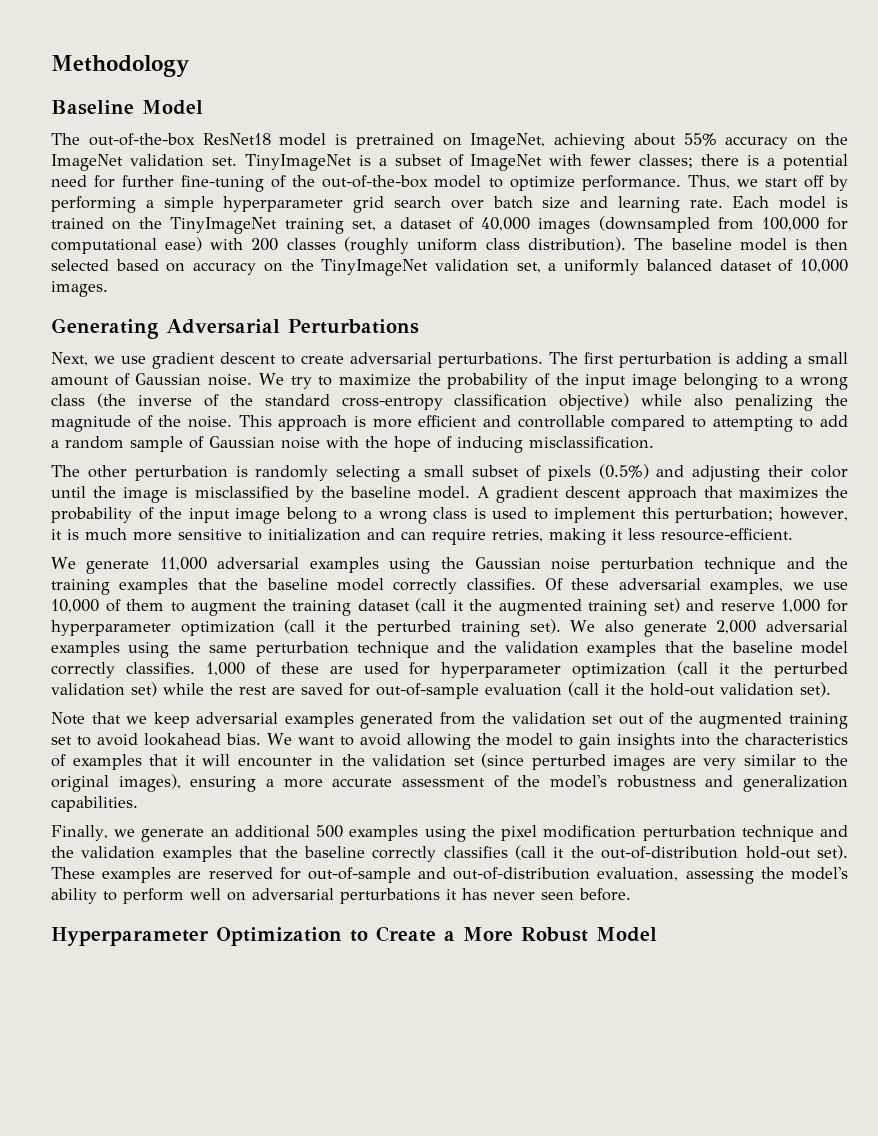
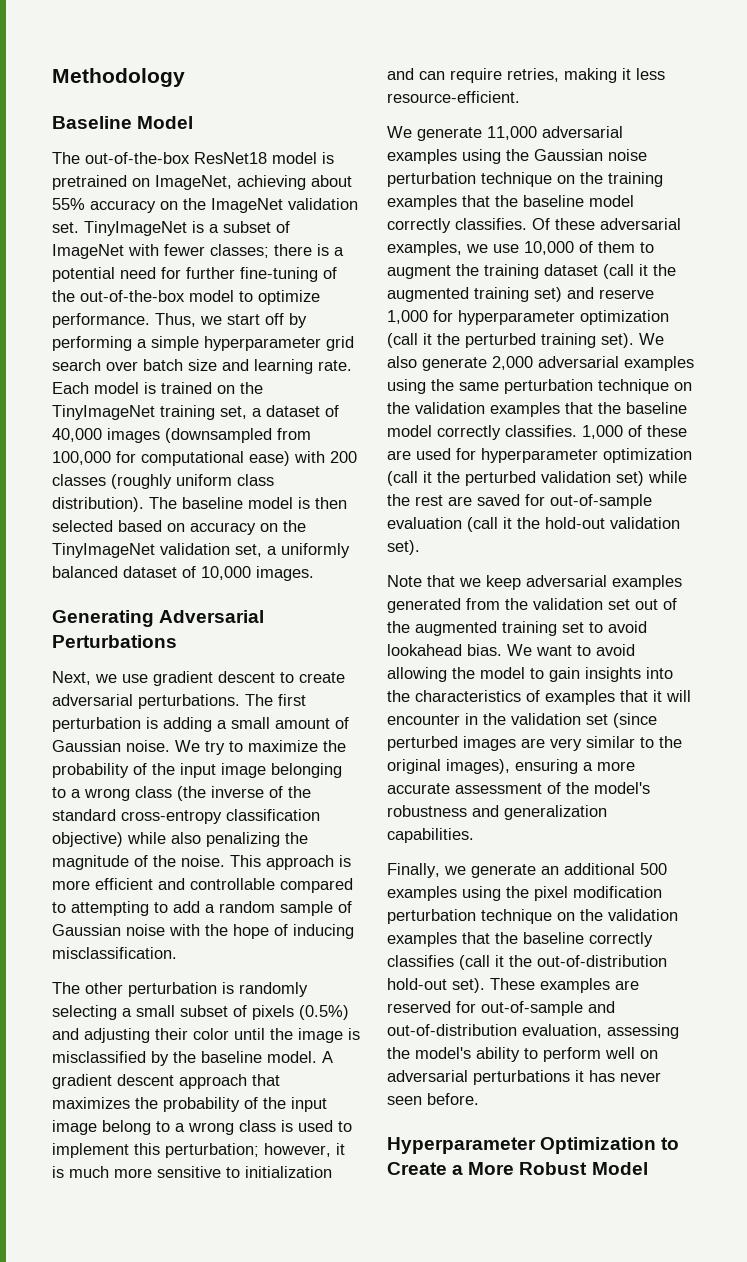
- We generate 11,000 adversarial examples using the Gaussian noise perturbation technique and the training examples that the baseline model correctly classifies.
+ We generate 11,000 adversarial examples using the Gaussian noise perturbation technique on the training examples that the baseline model correctly classifies.
- We also generate 2,000 adversarial examples using the same perturbation technique and the validation examples that the baseline model correctly classifies.
+ We also generate 2,000 adversarial examples using the same perturbation technique on the validation examples that the baseline model correctly classifies.
- Finally, we generate an additional 500 examples using the pixel modification perturbation technique and the validation examples that the baseline correctly classifies (call it the out-of-distribution hold-out set).
+ Finally, we generate an additional 500 examples using the pixel modification perturbation technique on the validation examples that the baseline correctly classifies (call it the out-of-distribution hold-out set).

